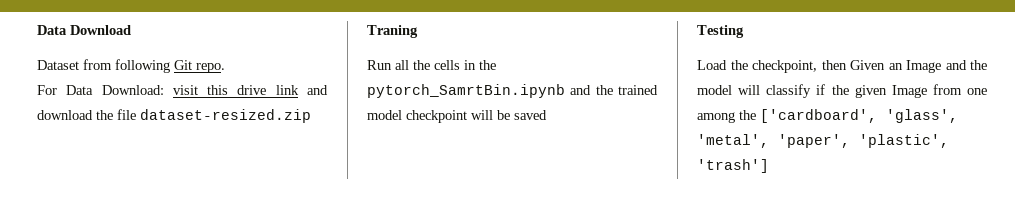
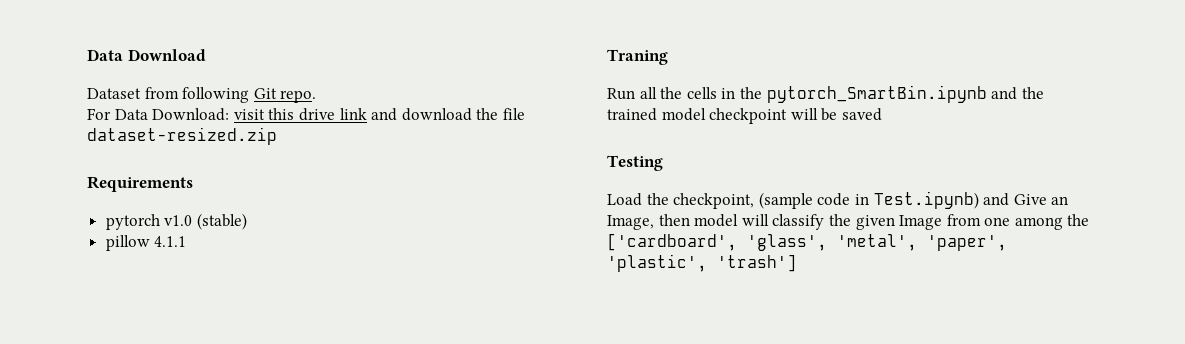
+ Requirements
+ pytorch v1.0 (stable)
+ pillow 4.1.1
- Run all the cells in the pytorch_SamrtBin.ipynb and the trained model checkpoint will be saved
+ Run all the cells in the pytorch_SmartBin.ipynb and the trained model checkpoint will be saved
- Load the checkpoint, then Given an Image and the model will classify if the given Image from one among the ['cardboard', 'glass', 'metal', 'paper', 'plastic', 'trash']
+ Load the checkpoint, (sample code in Test.ipynb) and Give an Image, then model will classify the given Image from one among the ['cardboard', 'glass', 'metal', 'paper', 'plastic', 'trash']

